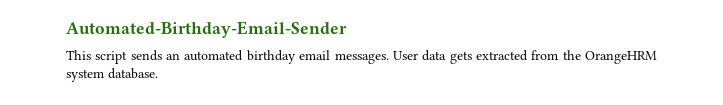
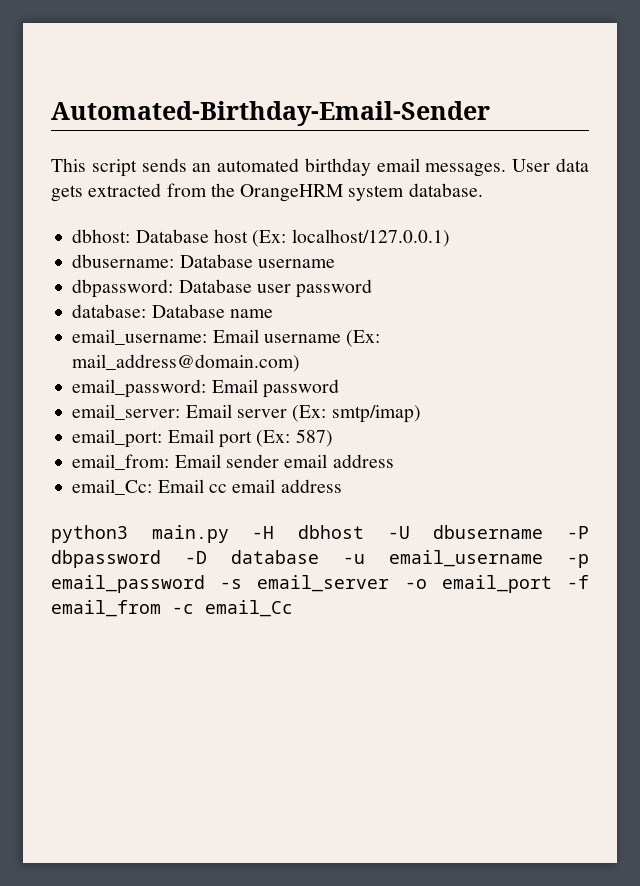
+ dbhost: Database host (Ex: localhost/127.0.0.1)
+ dbusername: Database username
+ dbpassword: Database user password
+ database: Database name
+ email_username: Email username (Ex: mail_address@domain.com)
+ email_password: Email password
+ email_server: Email server (Ex: smtp/imap)
+ email_port: Email port (Ex: 587)
+ email_from: Email sender email address
+ email_Cc: Email cc email address
+ python3 main.py -H dbhost -U dbusername -P dbpassword -D database -u email_username -p email_password -s email_server -o email_port -f email_from -c email_Cc

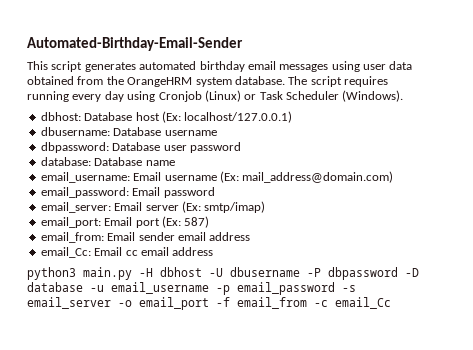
- This script sends an automated birthday email messages. User data gets extracted from the OrangeHRM system database.
+ This script generates automated birthday email messages using user data obtained from the OrangeHRM system database. The script requires running every day using Cronjob (Linux) or Task Scheduler (Windows).

